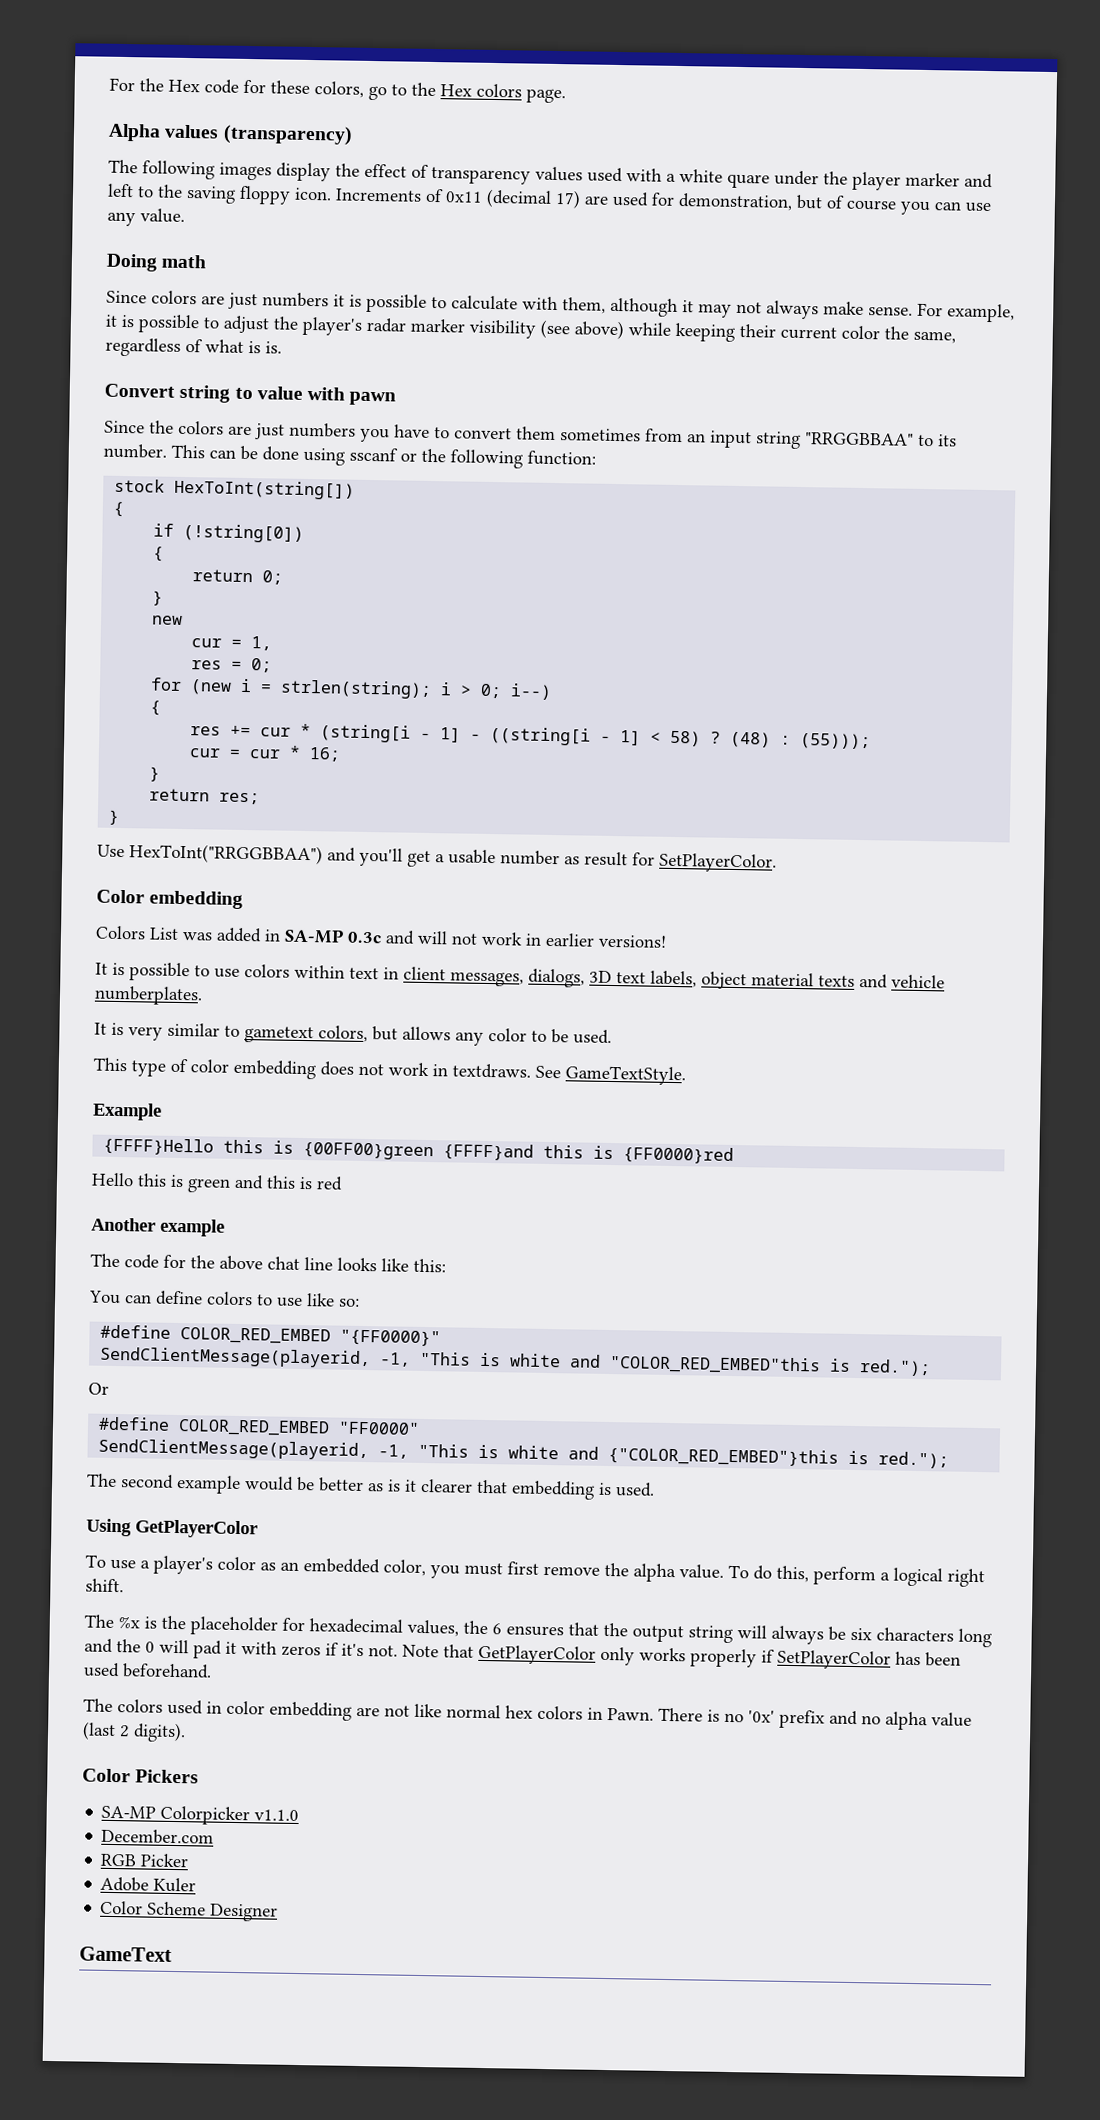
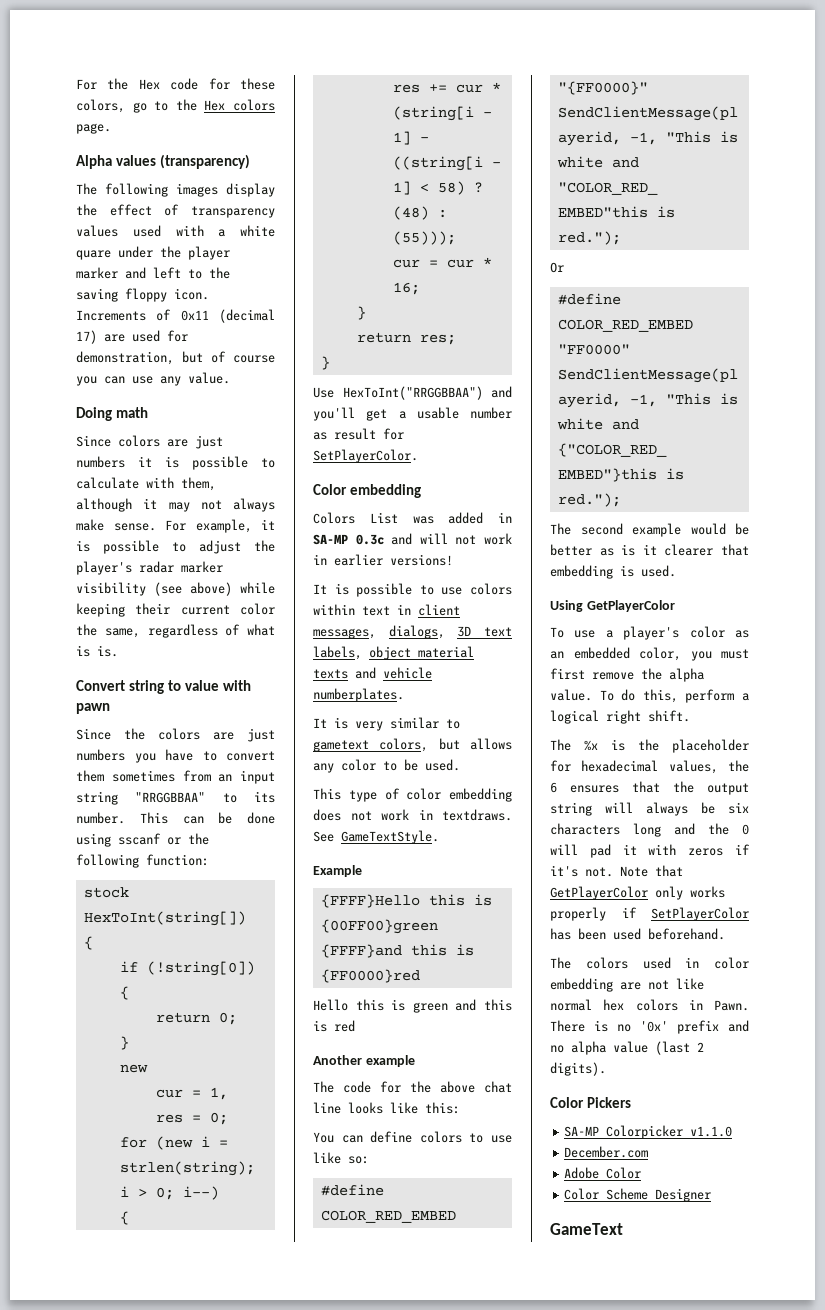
- RGB Picker
- Adobe Kuler
+ Adobe Color

